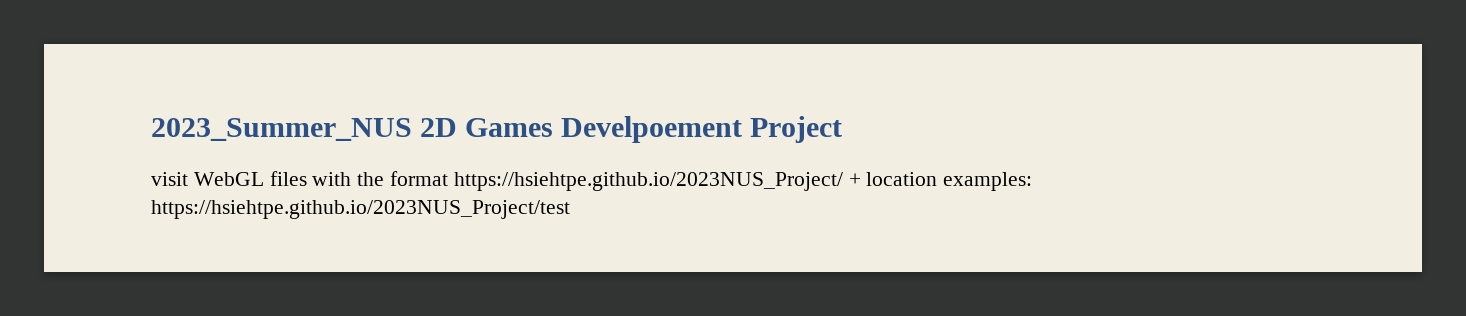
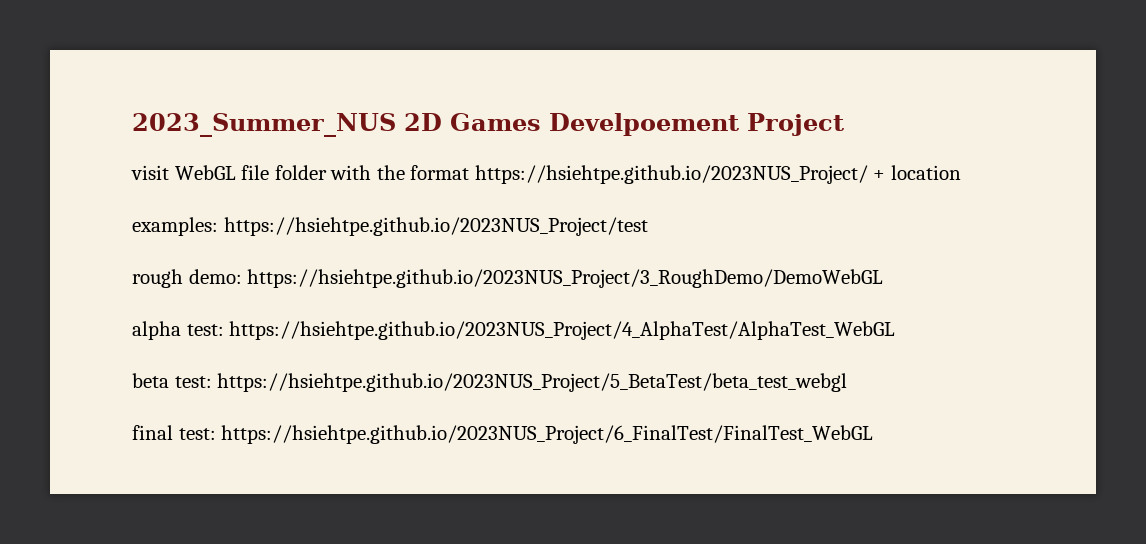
- visit WebGL files with the format https://hsiehtpe.github.io/2023NUS_Project/ + location examples: https://hsiehtpe.github.io/2023NUS_Project/test
+ visit WebGL file folder with the format https://hsiehtpe.github.io/2023NUS_Project/ + location
+ examples: https://hsiehtpe.github.io/2023NUS_Project/test
+ rough demo: https://hsiehtpe.github.io/2023NUS_Project/3_RoughDemo/DemoWebGL
+ alpha test: https://hsiehtpe.github.io/2023NUS_Project/4_AlphaTest/AlphaTest_WebGL
+ beta test: https://hsiehtpe.github.io/2023NUS_Project/5_BetaTest/beta_test_webgl
+ final test: https://hsiehtpe.github.io/2023NUS_Project/6_FinalTest/FinalTest_WebGL

